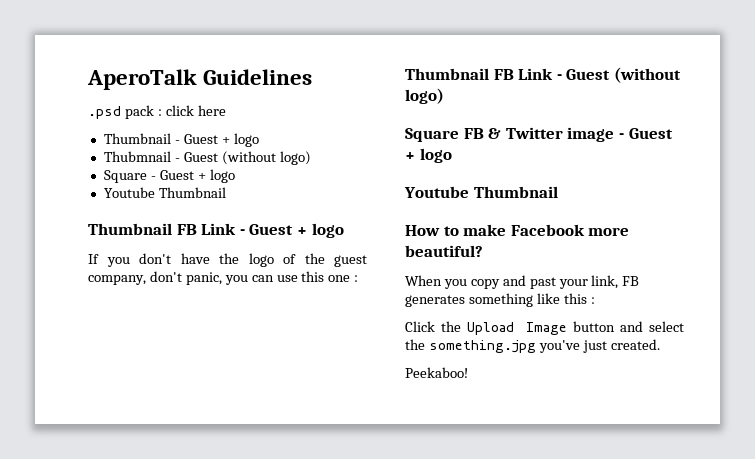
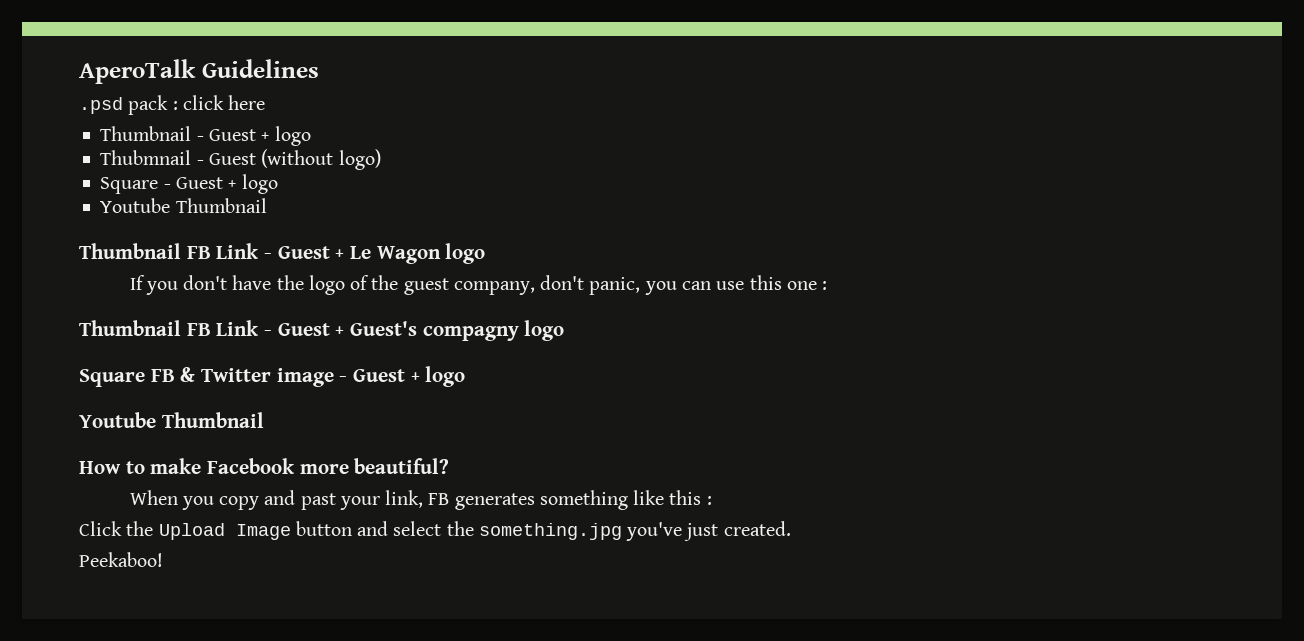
- Thumbnail FB Link - Guest + logo
+ Thumbnail FB Link - Guest + Le Wagon logo
- Thumbnail FB Link - Guest (without logo)
+ Thumbnail FB Link - Guest + Guest's compagny logo

